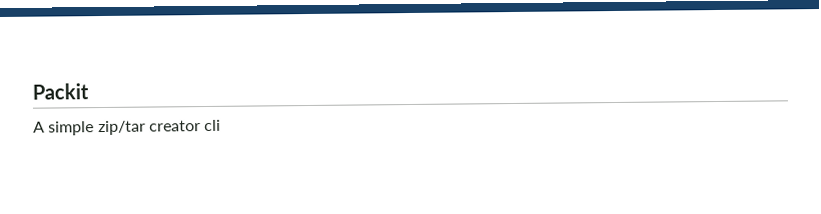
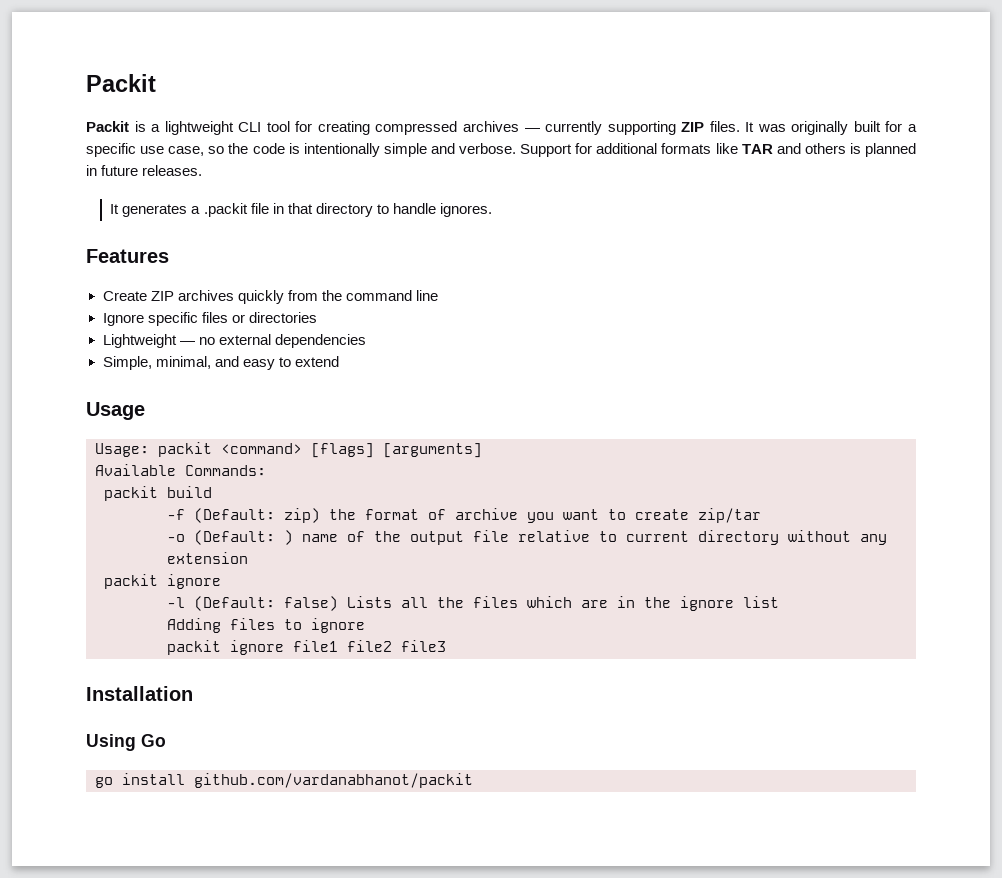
- A simple zip/tar creator cli
+ Packit is a lightweight CLI tool for creating compressed archives — currently supporting ZIP files. It was originally built for a specific use case, so the code is intentionally simple and verbose. Support for additional formats like TAR and others is planned in future releases.
+ It generates a .packit file in that directory to handle ignores.
+ Features
+ Create ZIP archives quickly from the command line
+ Ignore specific files or directories
+ Lightweight — no external dependencies
+ Simple, minimal, and easy to extend
+ Usage
+ Usage: packit <command> [flags] [arguments]
+ Available Commands:
+ packit build
+ -f (Default: zip) the format of archive you want to create zip/tar
+ -o (Default: ) name of the output file relative to current directory without any extension
+ packit ignore
+ -l (Default: false) Lists all the files which are in the ignore list
+ Adding files to ignore
+ packit ignore file1 file2 file3
+ Installation
+ Using Go
+ go install github.com/vardanabhanot/packit

